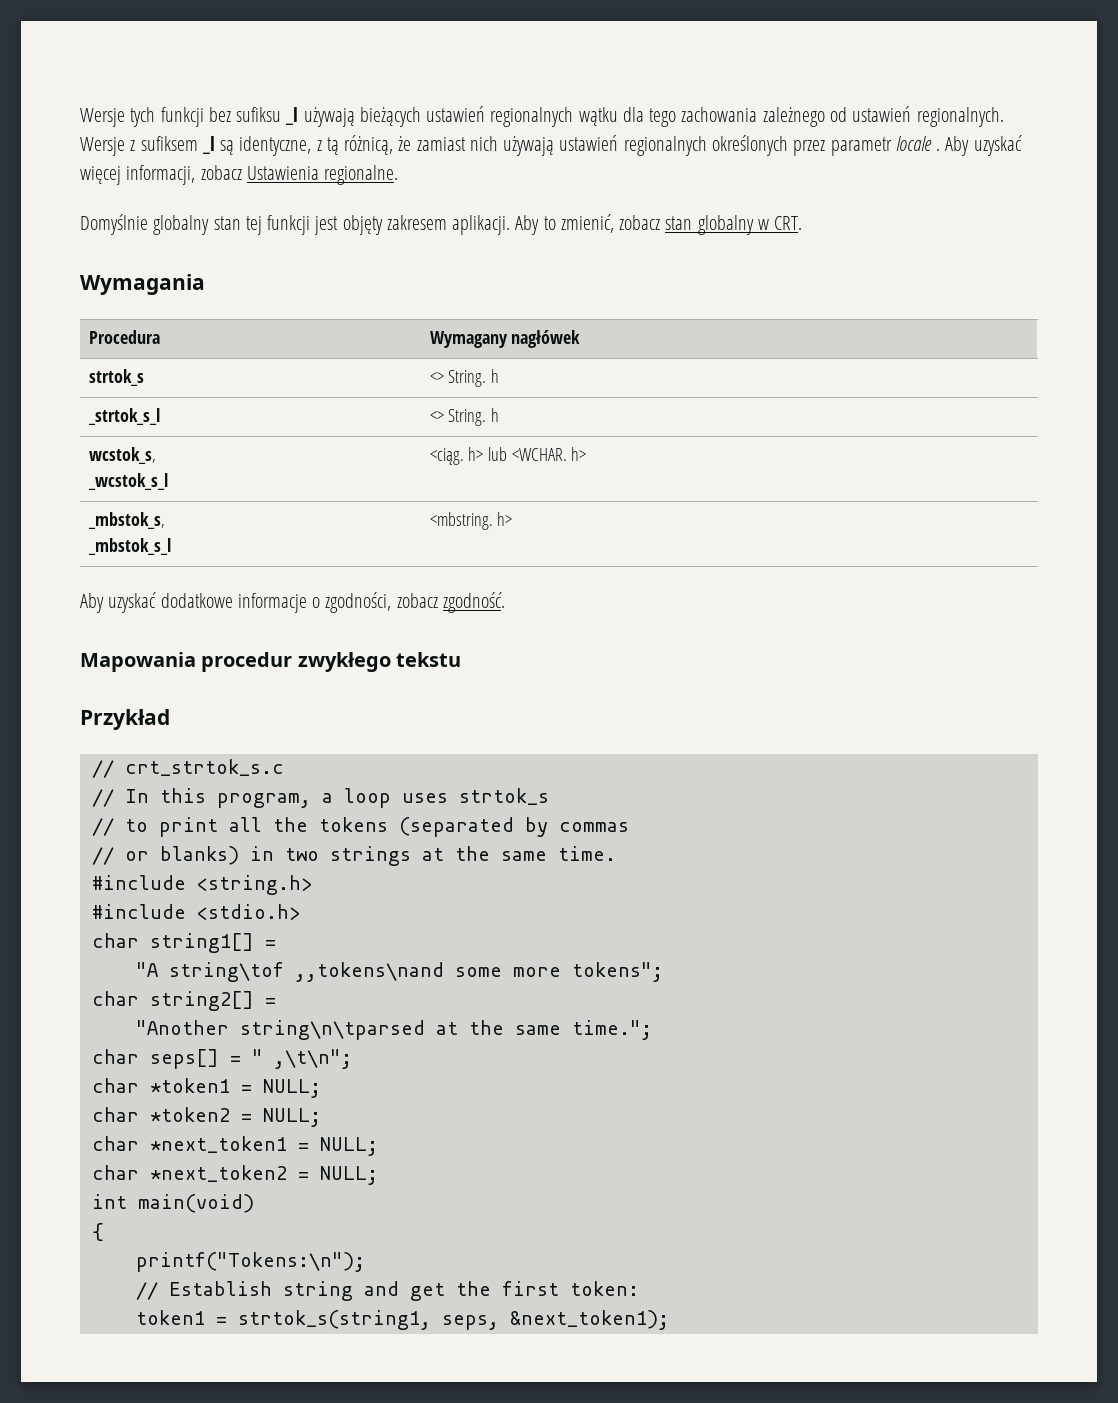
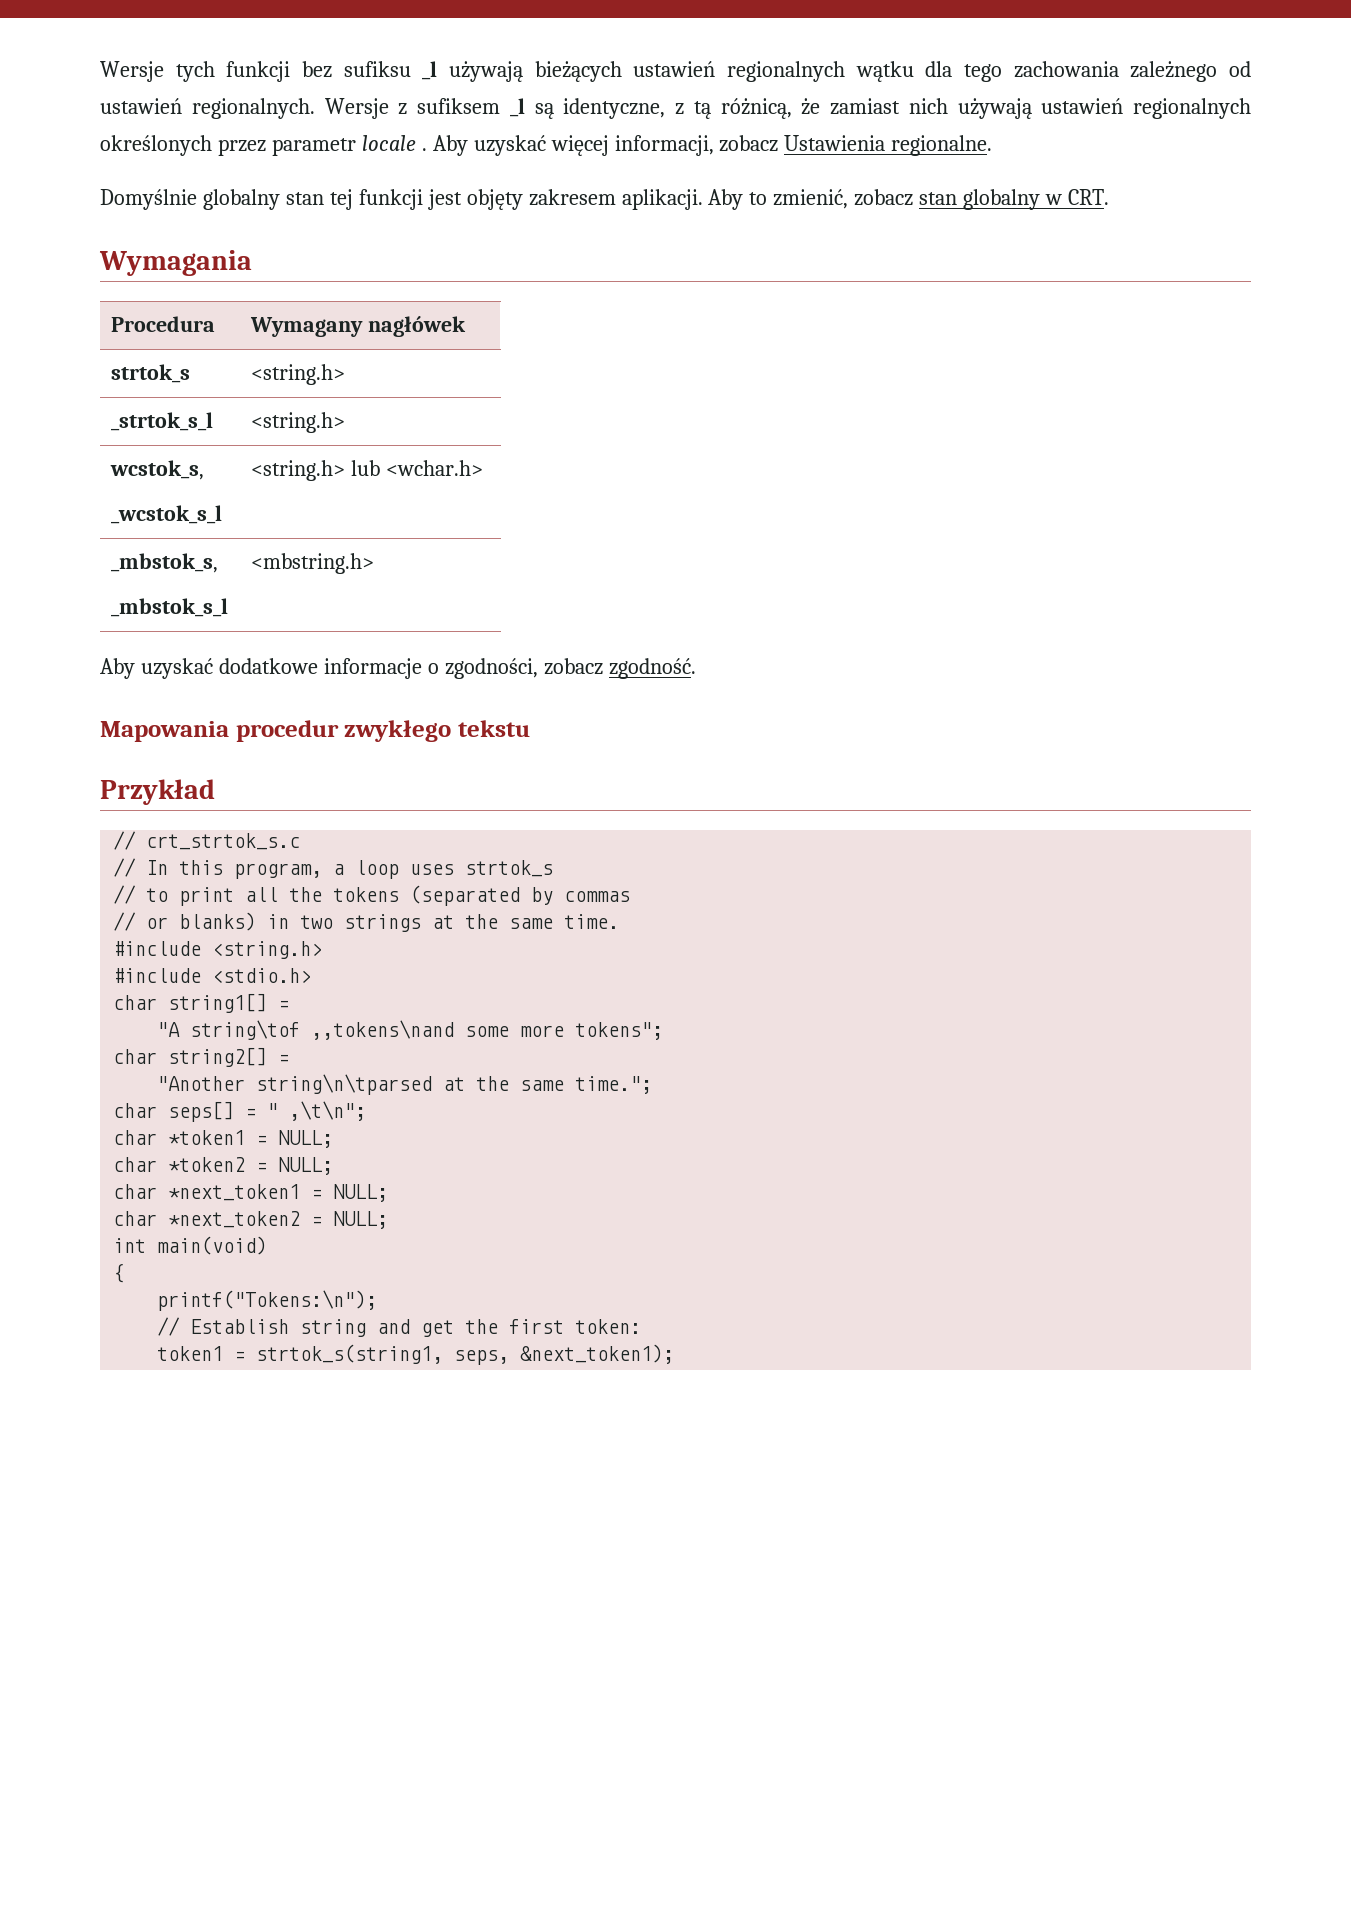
- strtok_s | <> String. h
- _strtok_s_l | <> String. h
+ strtok_s | <string.h>
+ _strtok_s_l | <string.h>
  wcstok_s,
- _wcstok_s_l | <ciąg. h> lub <WCHAR. h>
+ _wcstok_s_l | <string.h> lub <wchar.h>
  _mbstok_s,
- _mbstok_s_l | <mbstring. h>
+ _mbstok_s_l | <mbstring.h>

